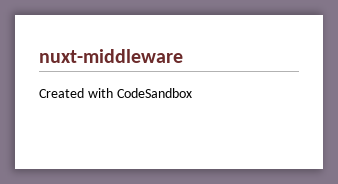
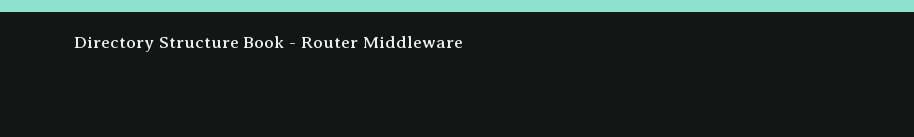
- nuxt-middleware
- Created with CodeSandbox
+ Directory Structure Book - Router Middleware

